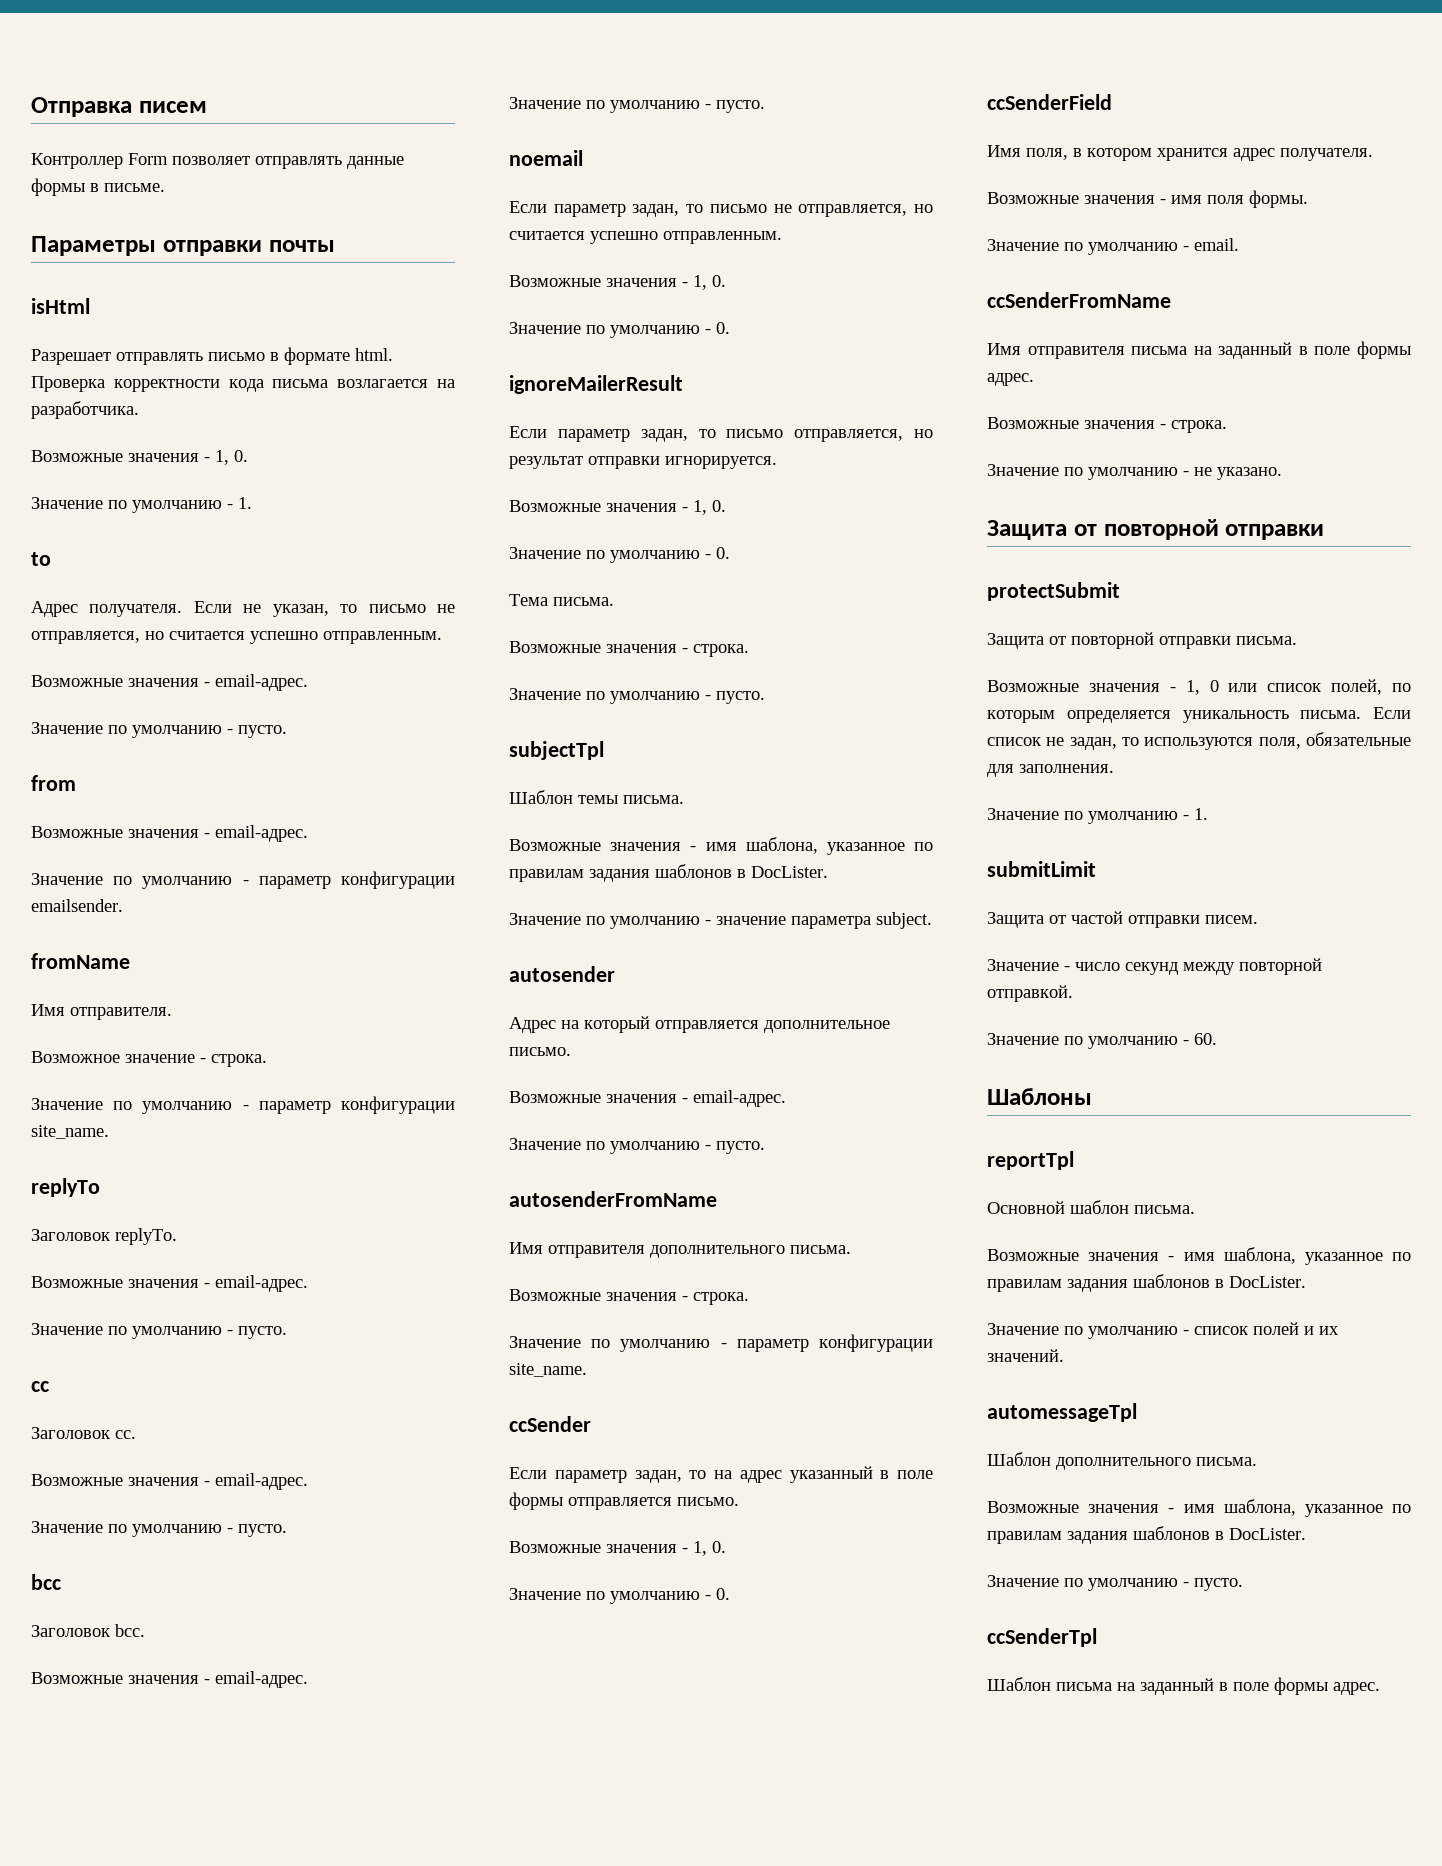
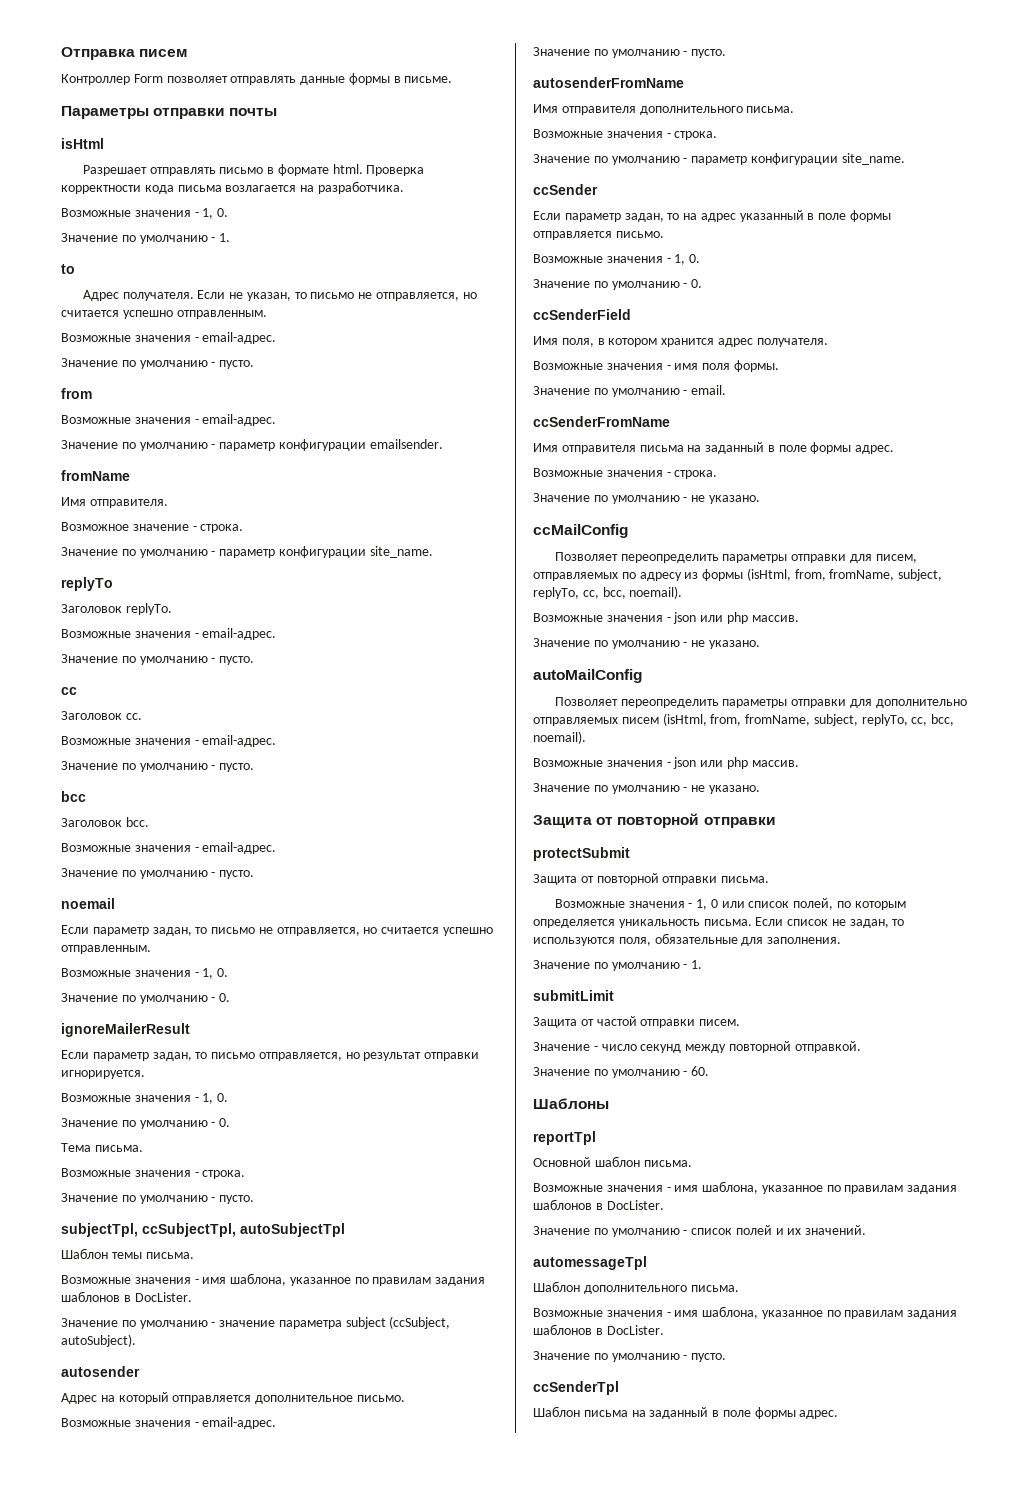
- subjectTpl
+ subjectTpl, ccSubjectTpl, autoSubjectTpl
- Значение по умолчанию - значение параметра subject.
+ Значение по умолчанию - значение параметра subject (ccSubject, autoSubject).
+ ccMailConfig
+ Позволяет переопределить параметры отправки для писем, отправляемых по адресу из формы (isHtml, from, fromName, subject, replyTo, cc, bcc, noemail).
+ Возможные значения - json или php массив.
+ Значение по умолчанию - не указано.
+ autoMailConfig
+ Позволяет переопределить параметры отправки для дополнительно отправляемых писем (isHtml, from, fromName, subject, replyTo, cc, bcc, noemail).
+ Возможные значения - json или php массив.
+ Значение по умолчанию - не указано.

